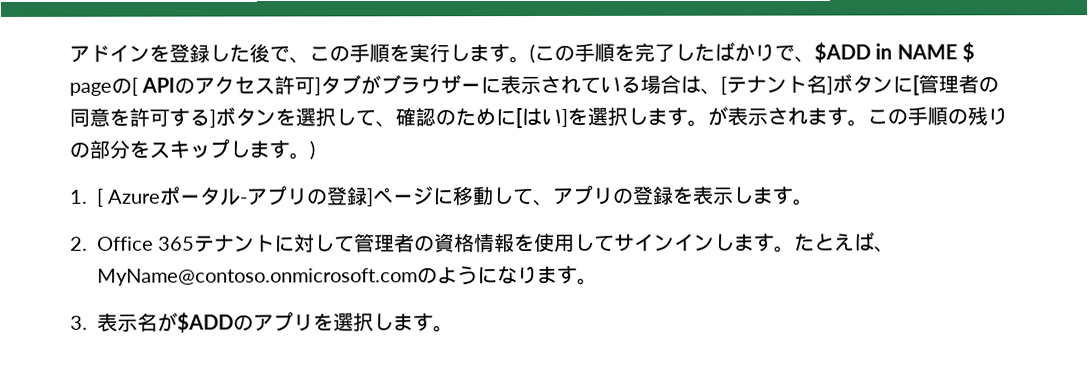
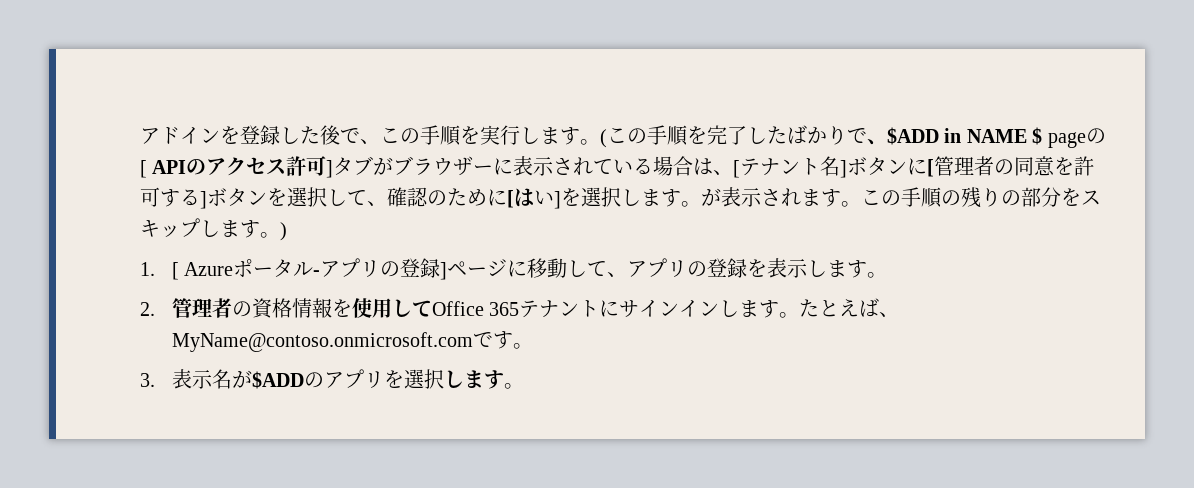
- 2. Office 365テナントに対して管理者の資格情報を使用してサインインします。
+ 2.管理者の資格情報を使用してOffice 365テナントにサインインします。
- たとえば、MyName@contoso.onmicrosoft.comのようになります。
+ たとえば、MyName@contoso.onmicrosoft.comです。

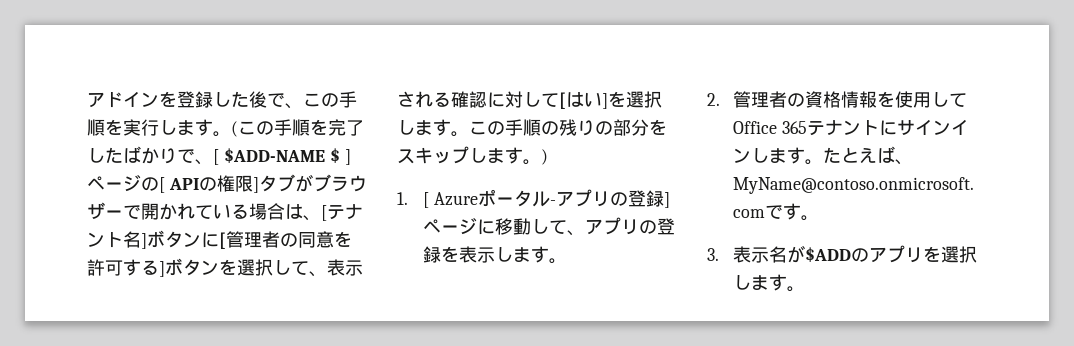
- (この手順を完了したばかりで、$ADD in NAME $ pageの[ APIのアクセス許可]タブがブラウザーに表示されている場合は、[テナント名]ボタンに[管理者の同意を許可する]ボタンを選択して、確認のために[はい]を選択します。
+ (この手順を完了したばかりで、[ $ADD-NAME $ ]ページの[ APIの権限]タブがブラウザーで開かれている場合は、[テナント名]ボタンに[管理者の同意を許可する]ボタンを選択して、表示される確認に対して[はい]を選択します。
- が表示されます。

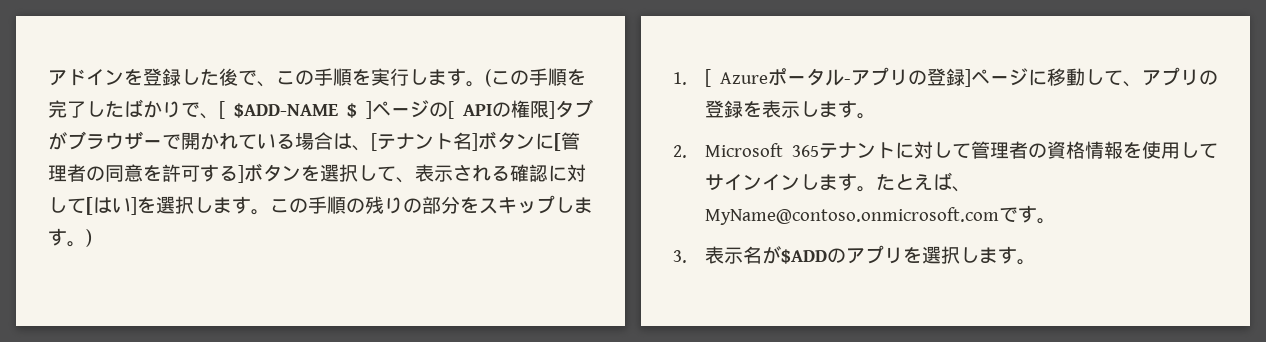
- 2.管理者の資格情報を使用してOffice 365テナントにサインインします。
+ 2. Microsoft 365テナントに対して管理者の資格情報を使用してサインインします。

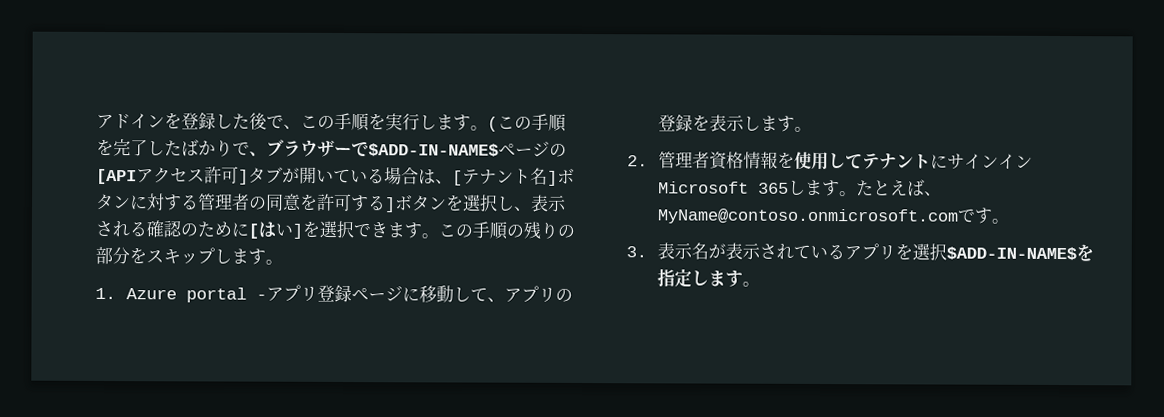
- (この手順を完了したばかりで、[ $ADD-NAME $ ]ページの[ APIの権限]タブがブラウザーで開かれている場合は、[テナント名]ボタンに[管理者の同意を許可する]ボタンを選択して、表示される確認に対して[はい]を選択します。
+ (この手順を完了したばかりで、ブラウザーで$ADD-IN-NAME$ページの[APIアクセス許可]タブが開いている場合は、[テナント名]ボタンに対する管理者の同意を許可する]ボタンを選択し、表示される確認のために[はい]を選択できます。
- この手順の残りの部分をスキップします。)
+ この手順の残りの部分をスキップします。
- 1. [ Azureポータル-アプリの登録]ページに移動して、アプリの登録を表示します。
+ 1. Azure portal -アプリ登録ページに移動して、アプリの登録を表示します。
- 2. Microsoft 365テナントに対して管理者の資格情報を使用してサインインします。
+ 2.管理者資格情報を使用してテナントにサインインMicrosoft 365します。
- 3.表示名が$ADDのアプリを選択します。
+ 3.表示名が表示されているアプリを選択$ADD-IN-NAME$を指定します。

